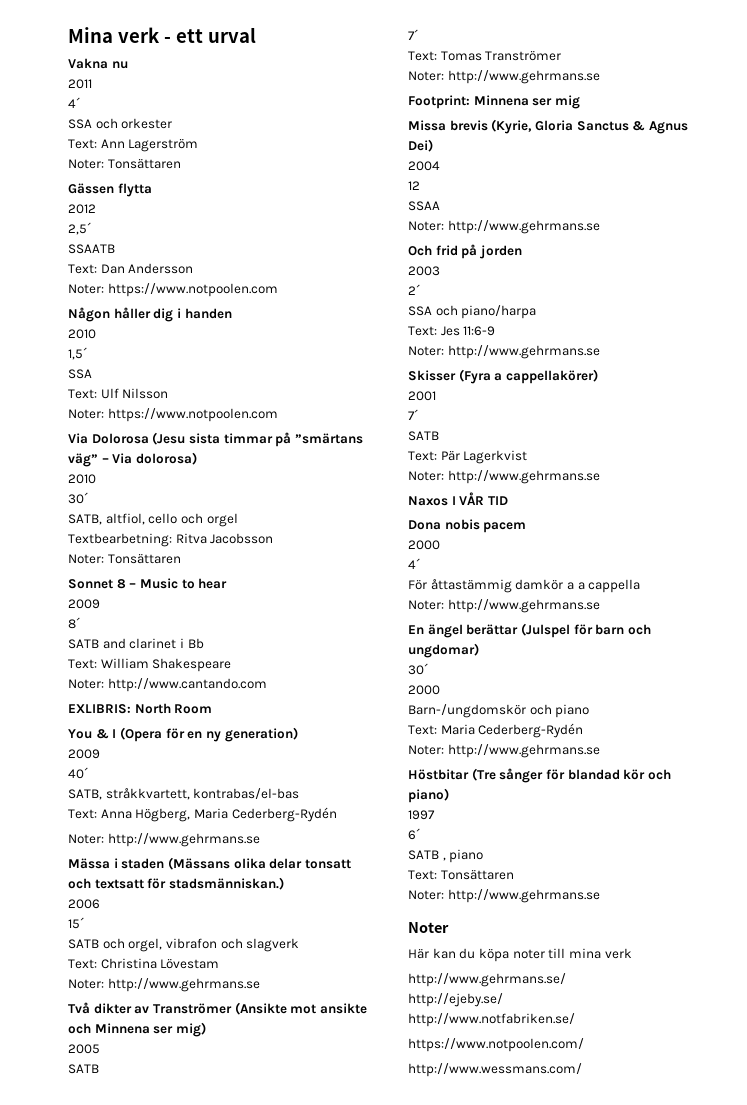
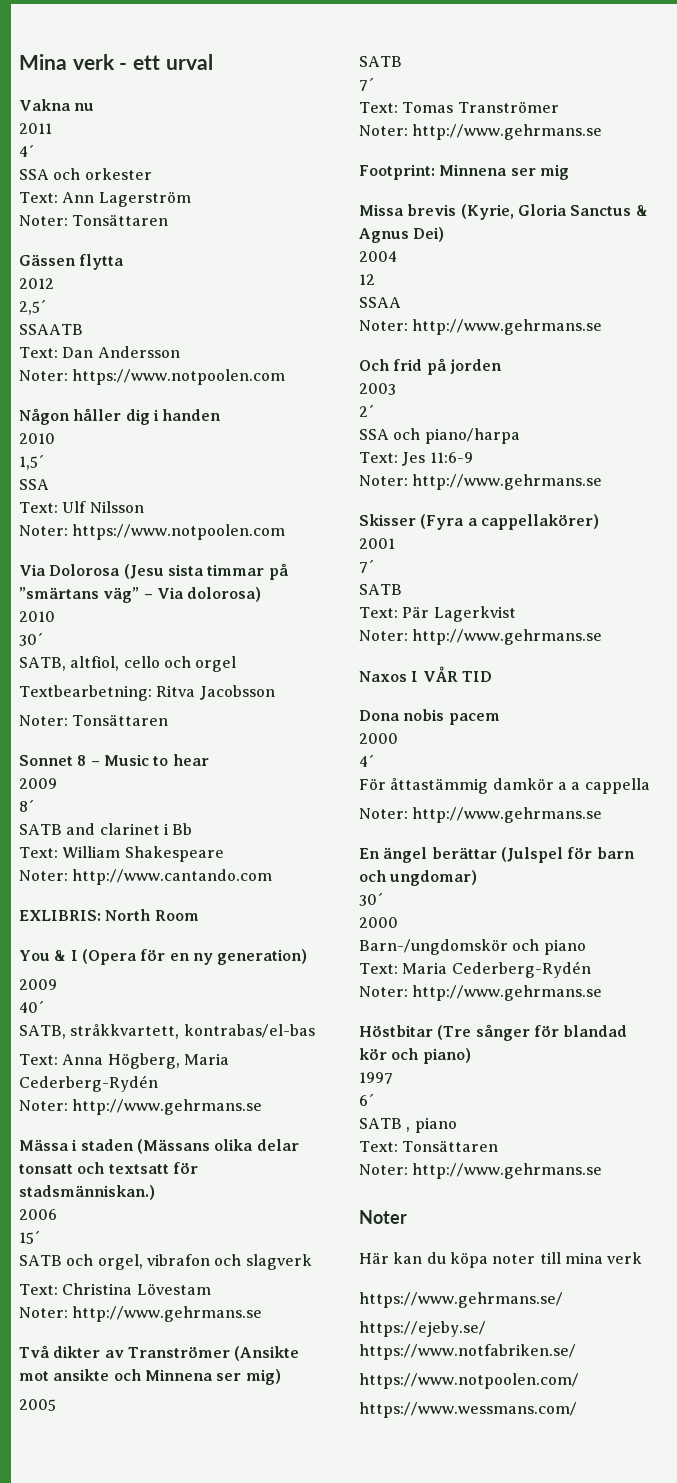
- http://www.gehrmans.se/
- http://ejeby.se/
- http://www.notfabriken.se/
+ https://www.gehrmans.se/
+ https://ejeby.se/ https://www.notfabriken.se/
- http://www.wessmans.com/
+ https://www.wessmans.com/

